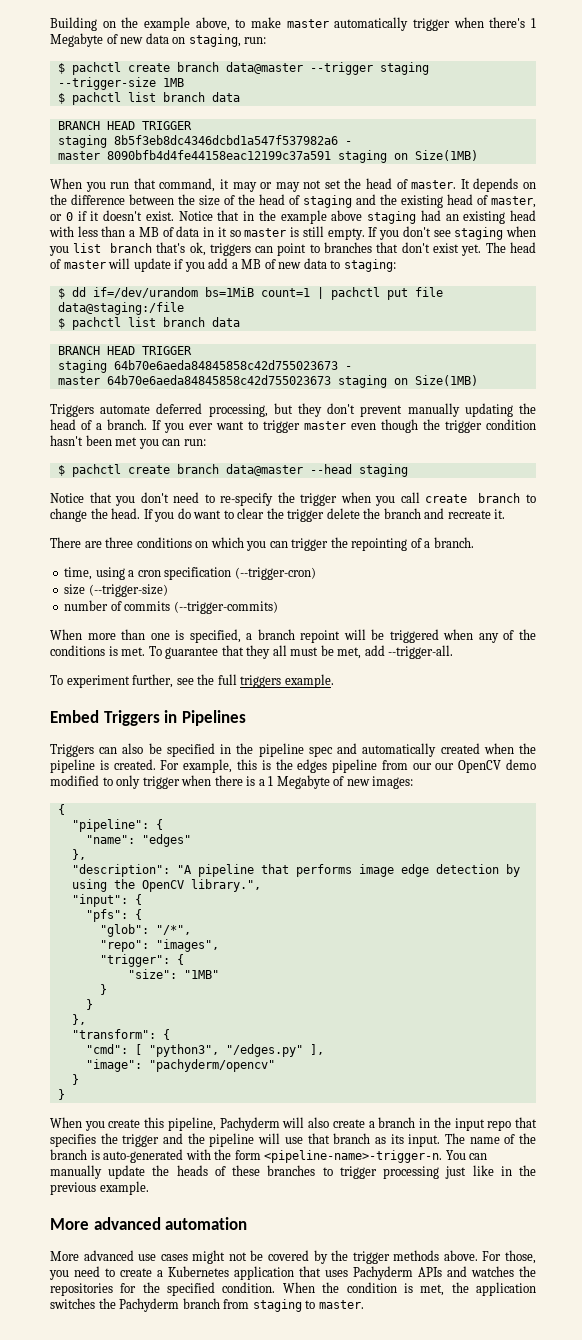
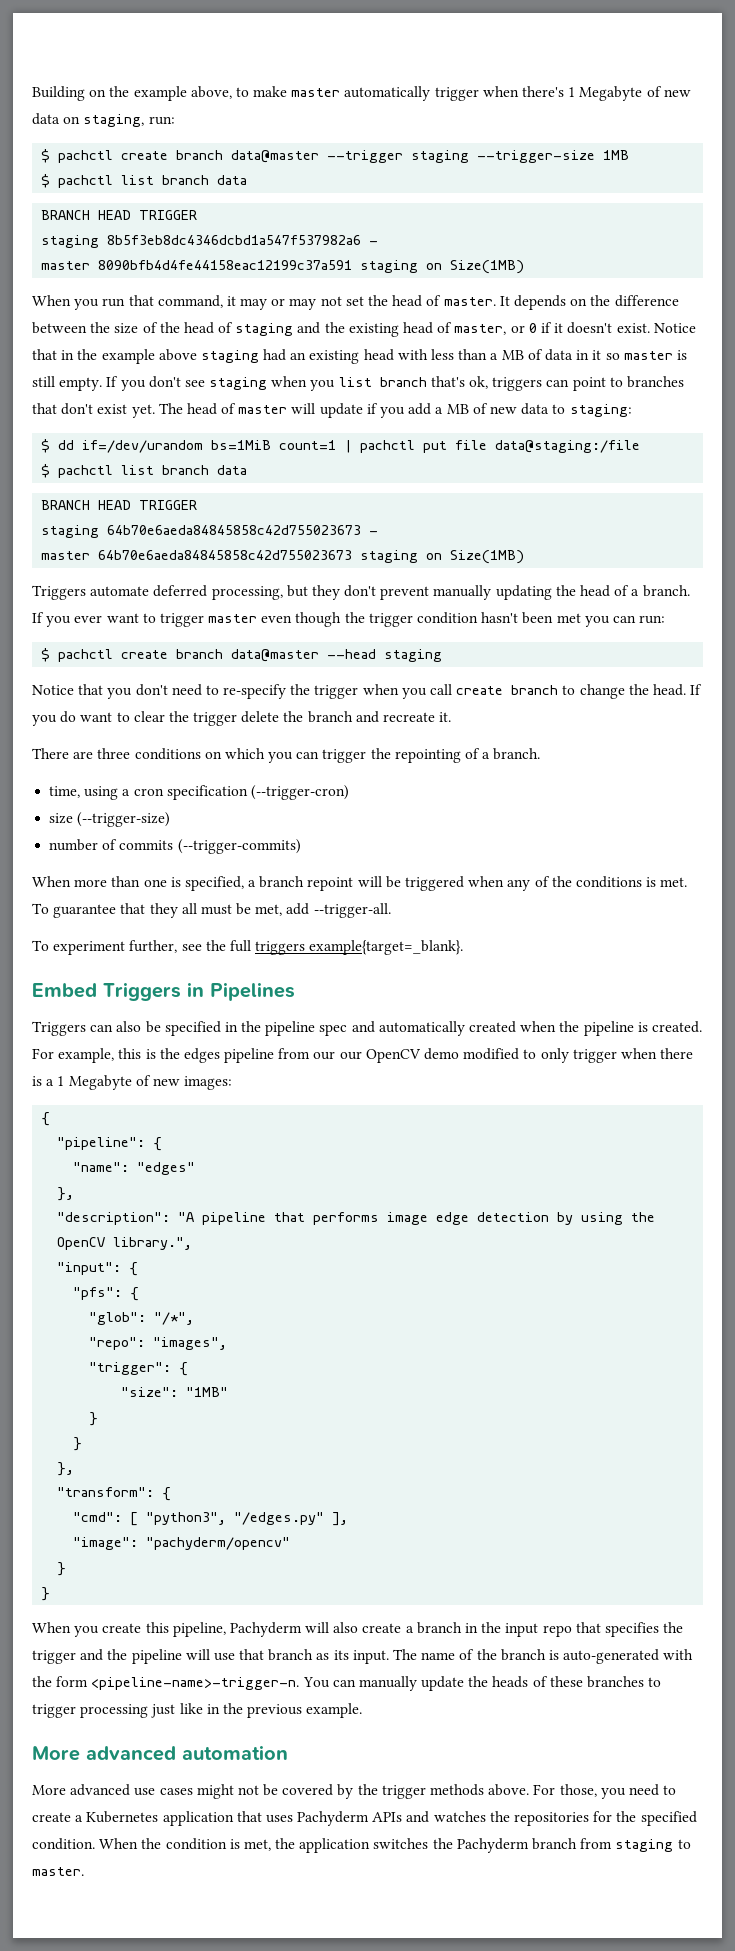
- To experiment further, see the full triggers example.
+ To experiment further, see the full triggers example{target=_blank}.

